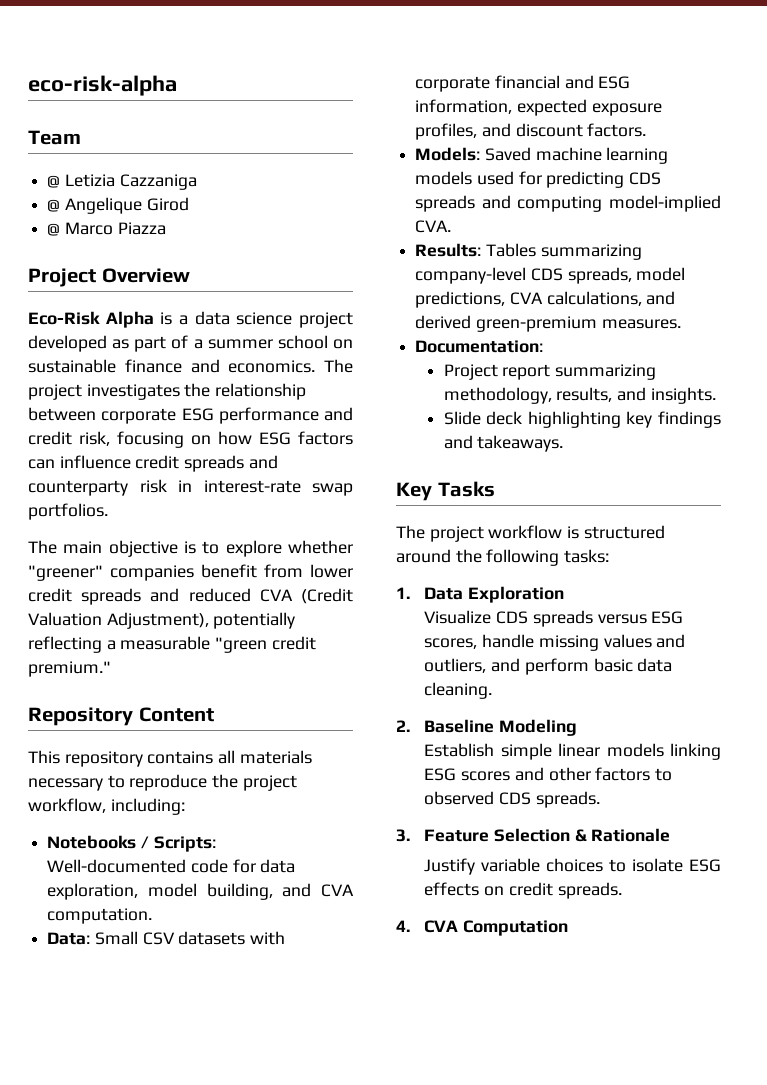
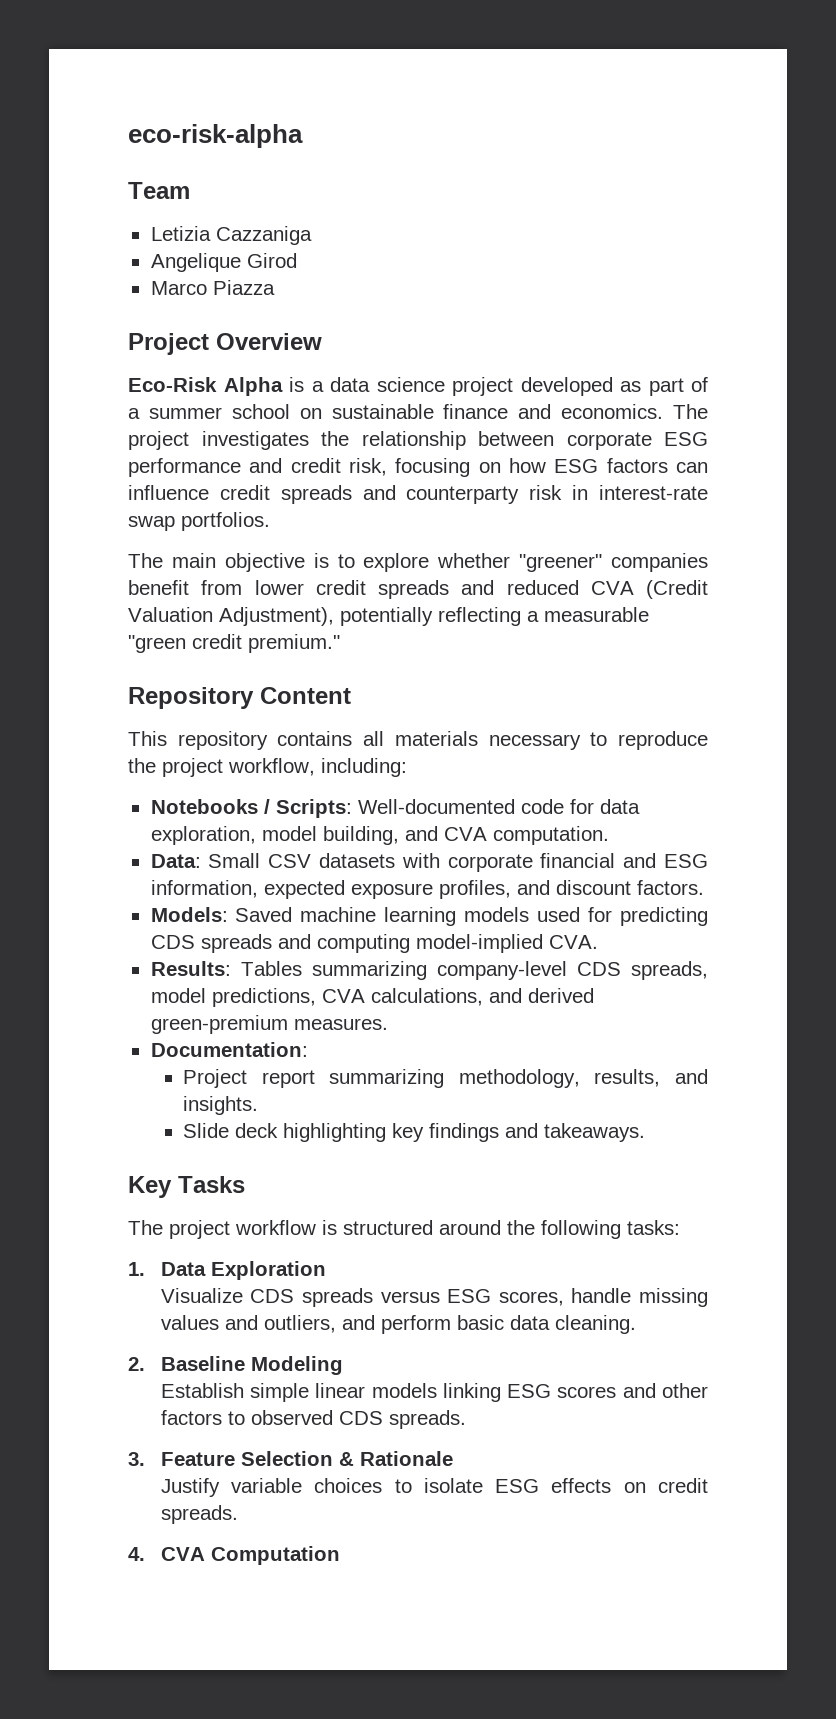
- @ Letizia Cazzaniga
+ Letizia Cazzaniga
- @ Angelique Girod
+ Angelique Girod
- @ Marco Piazza
+ Marco Piazza

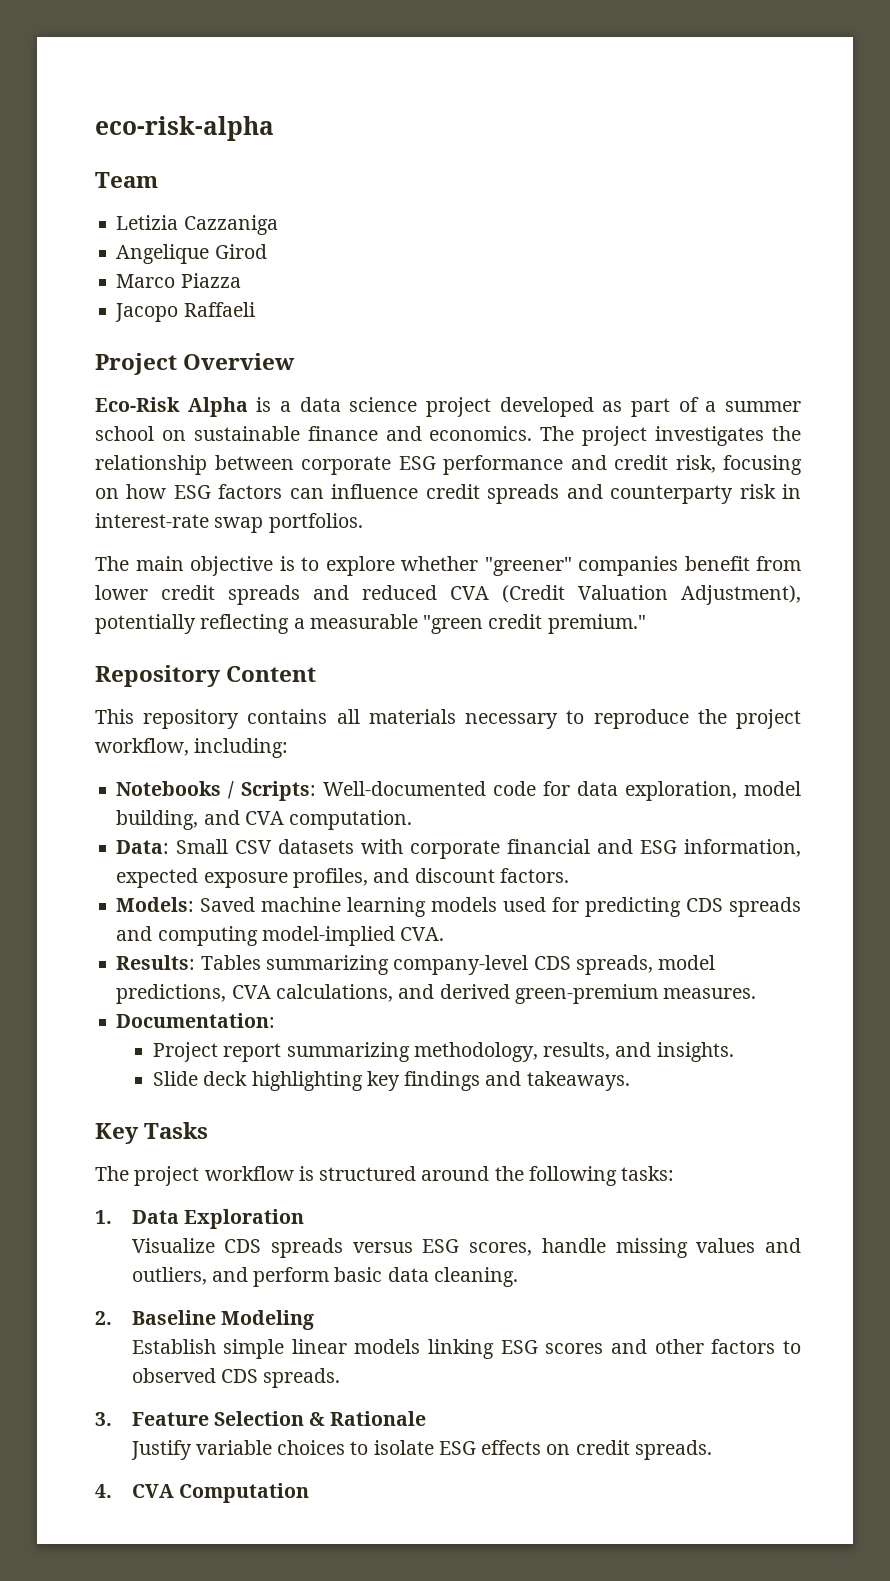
+ Jacopo Raffaeli

